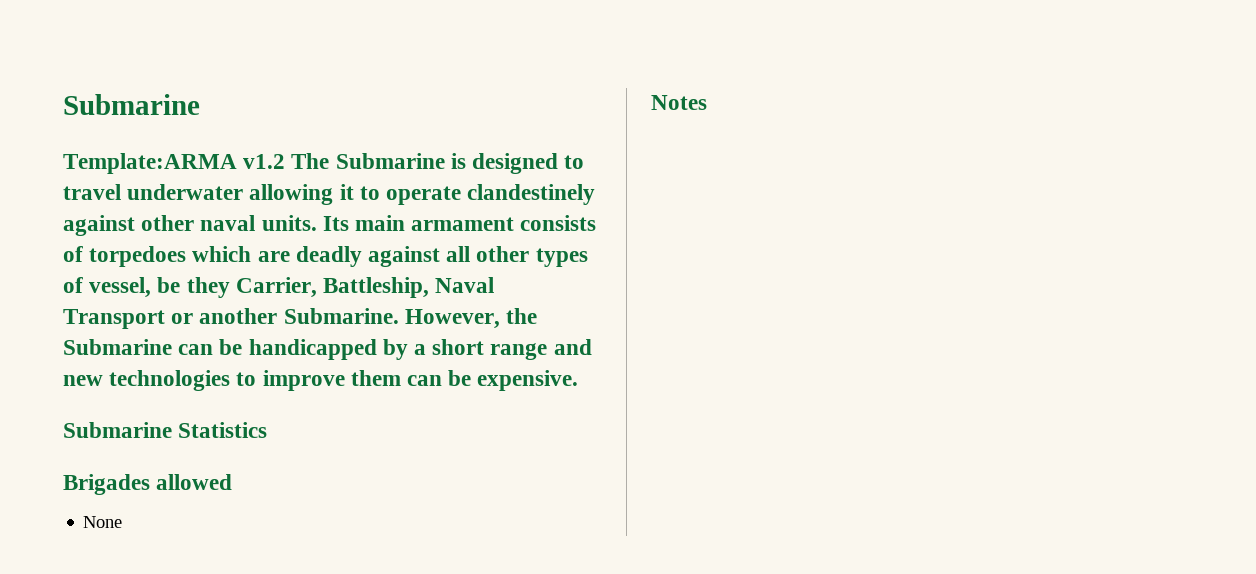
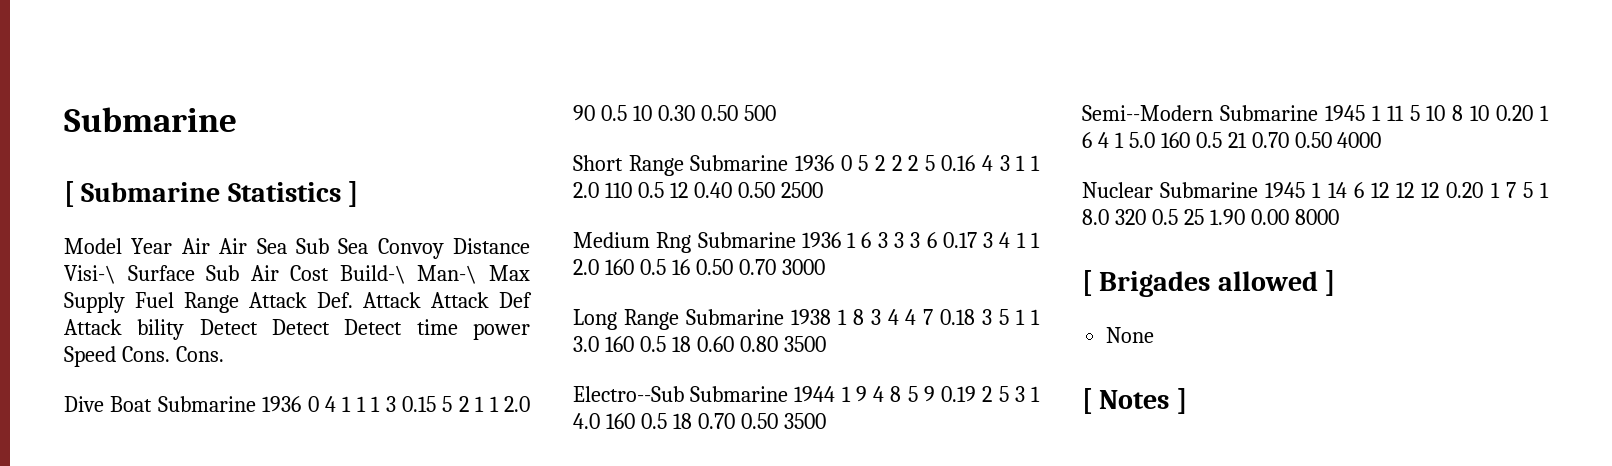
- Template:ARMA v1.2 The Submarine is designed to travel underwater allowing it to operate clandestinely against other naval units. Its main armament consists of torpedoes which are deadly against all other types of vessel, be they Carrier, Battleship, Naval Transport or another Submarine. However, the Submarine can be handicapped by a short range and new technologies to improve them can be expensive.
- Submarine Statistics
- Brigades allowed
+ [ Submarine Statistics ]
+ Model Year Air Air Sea Sub Sea Convoy Distance Visi-\ Surface Sub Air Cost Build-\ Man-\ Max Supply Fuel Range Attack Def. Attack Attack Def Attack bility Detect Detect Detect time power Speed Cons. Cons.
+ Dive Boat Submarine 1936 0 4 1 1 1 3 0.15 5 2 1 1 2.0 90 0.5 10 0.30 0.50 500
+ Short Range Submarine 1936 0 5 2 2 2 5 0.16 4 3 1 1 2.0 110 0.5 12 0.40 0.50 2500
+ Medium Rng Submarine 1936 1 6 3 3 3 6 0.17 3 4 1 1 2.0 160 0.5 16 0.50 0.70 3000
+ Long Range Submarine 1938 1 8 3 4 4 7 0.18 3 5 1 1 3.0 160 0.5 18 0.60 0.80 3500
+ Electro--Sub Submarine 1944 1 9 4 8 5 9 0.19 2 5 3 1 4.0 160 0.5 18 0.70 0.50 3500
+ Semi--Modern Submarine 1945 1 11 5 10 8 10 0.20 1 6 4 1 5.0 160 0.5 21 0.70 0.50 4000
+ Nuclear Submarine 1945 1 14 6 12 12 12 0.20 1 7 5 1 8.0 320 0.5 25 1.90 0.00 8000
+ [ Brigades allowed ]
- Notes
+ [ Notes ]

